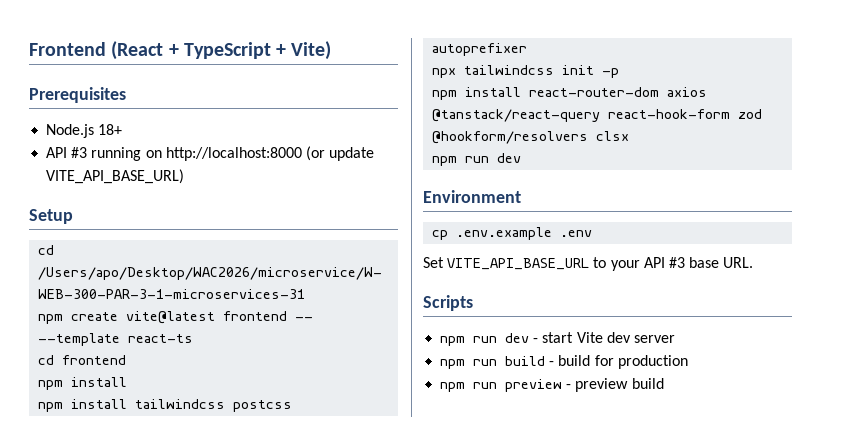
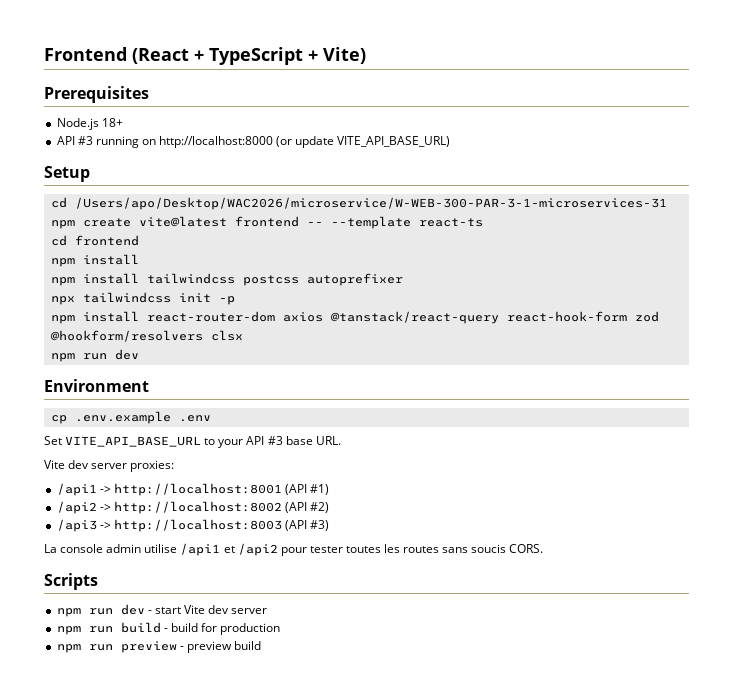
+ Vite dev server proxies:
+ /api1 -> http://localhost:8001 (API #1)
+ /api2 -> http://localhost:8002 (API #2)
+ /api3 -> http://localhost:8003 (API #3)
+ La console admin utilise /api1 et /api2 pour tester toutes les routes sans soucis CORS.

